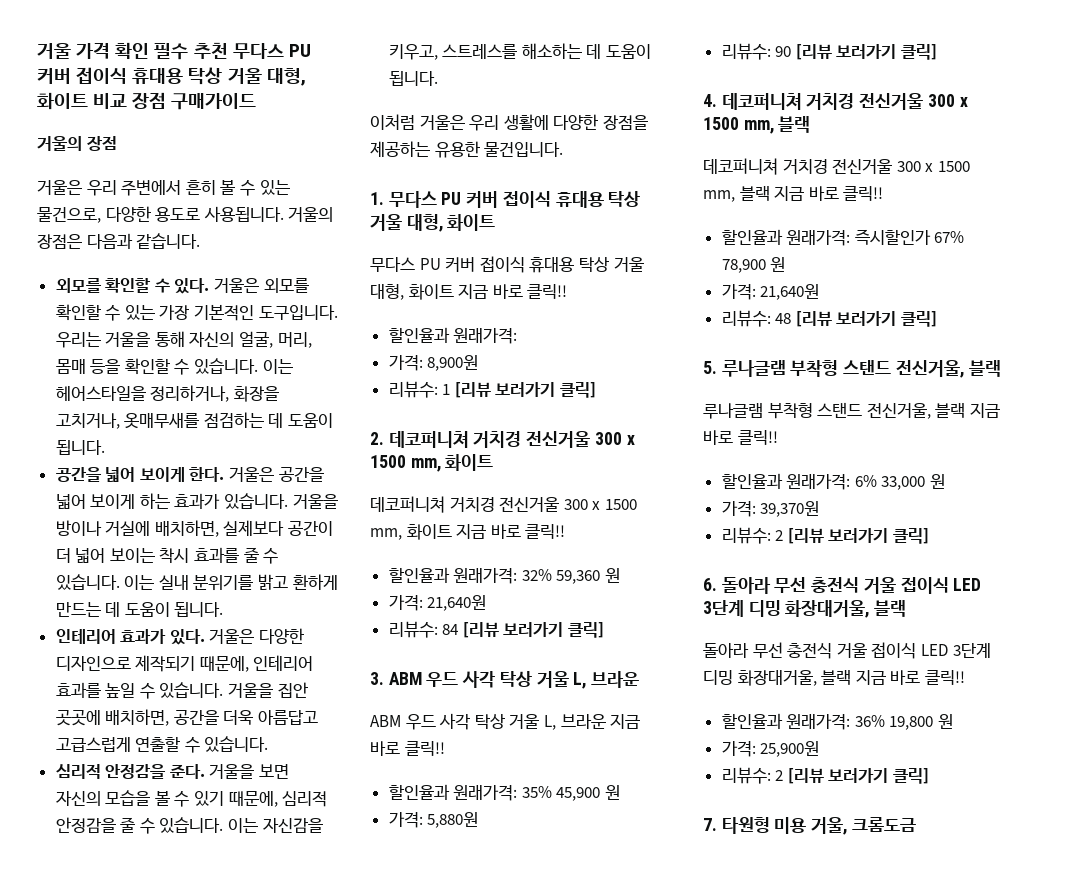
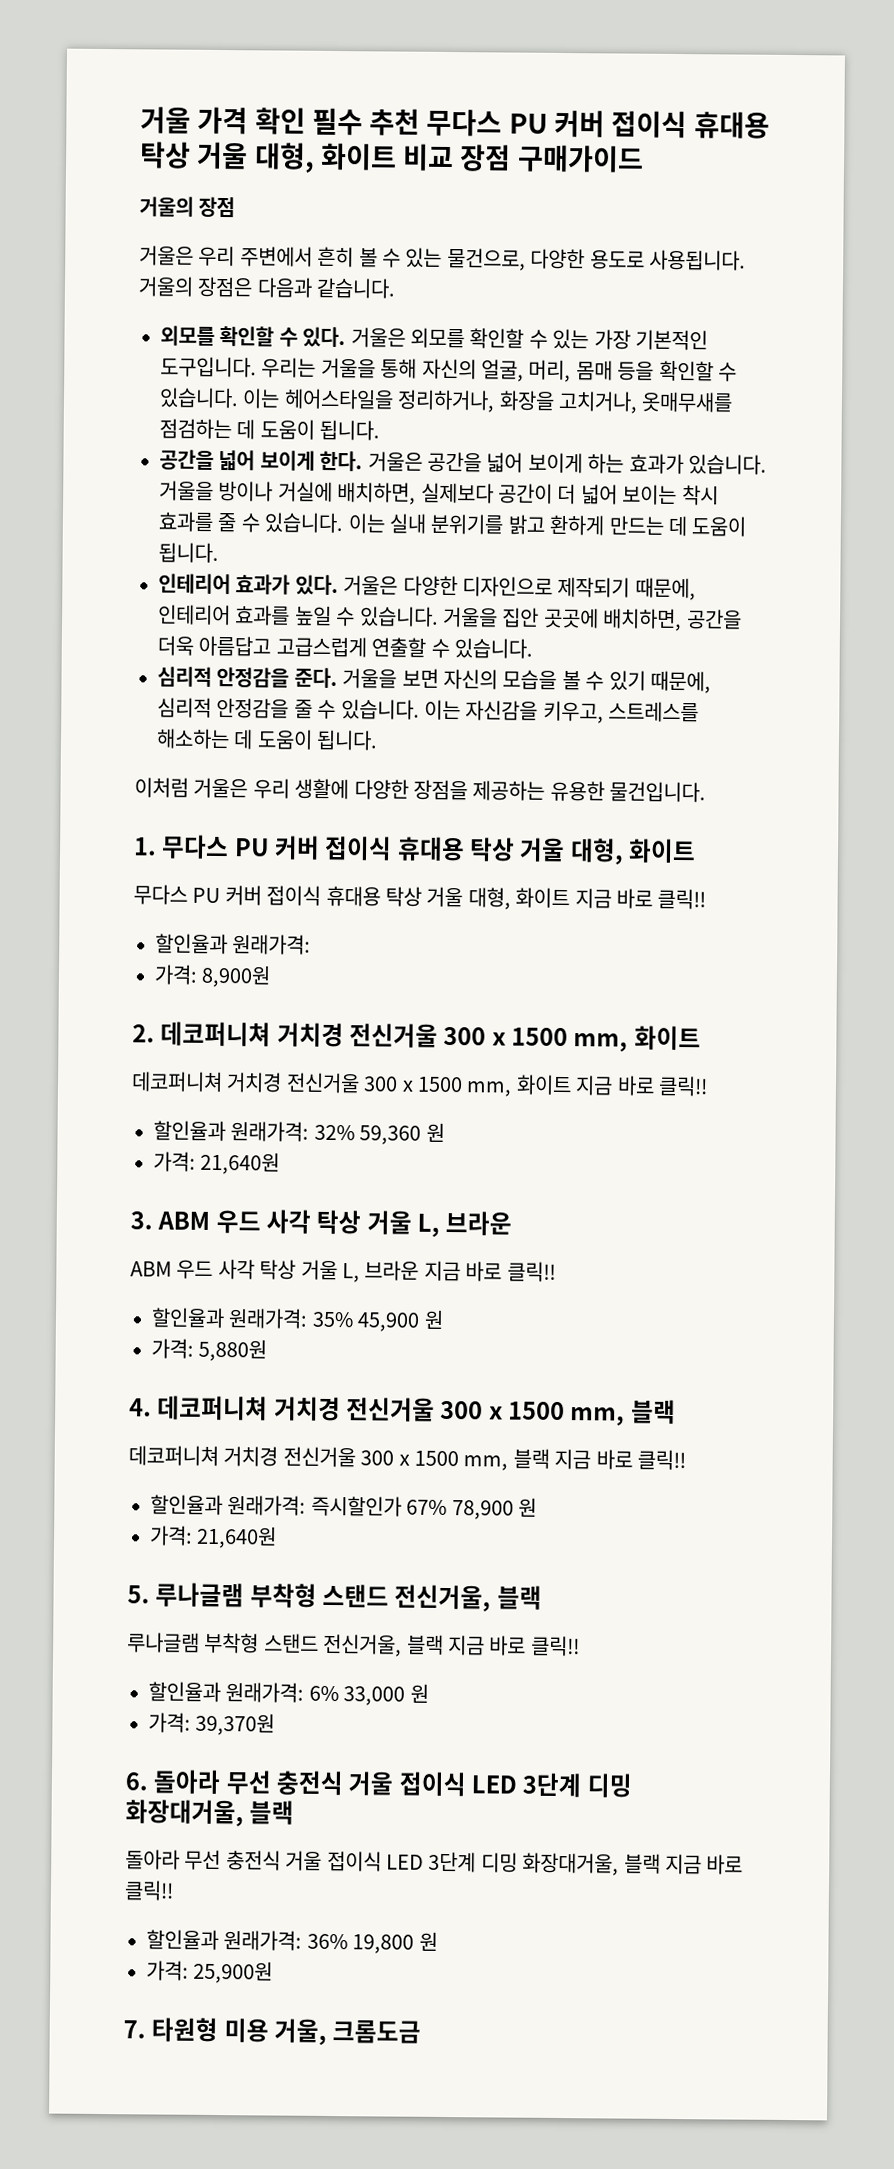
- 리뷰수: 1 [리뷰 보러가기 클릭]
- 리뷰수: 84 [리뷰 보러가기 클릭]
- 리뷰수: 90 [리뷰 보러가기 클릭]
- 리뷰수: 48 [리뷰 보러가기 클릭]
  가격: 39,370원
- 리뷰수: 2 [리뷰 보러가기 클릭]
  가격: 25,900원
- 리뷰수: 2 [리뷰 보러가기 클릭]

